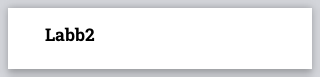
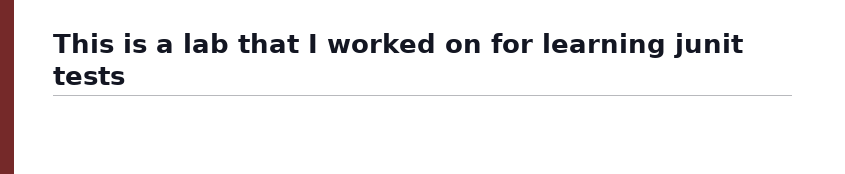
- Labb2
+ This is a lab that I worked on for learning junit tests

